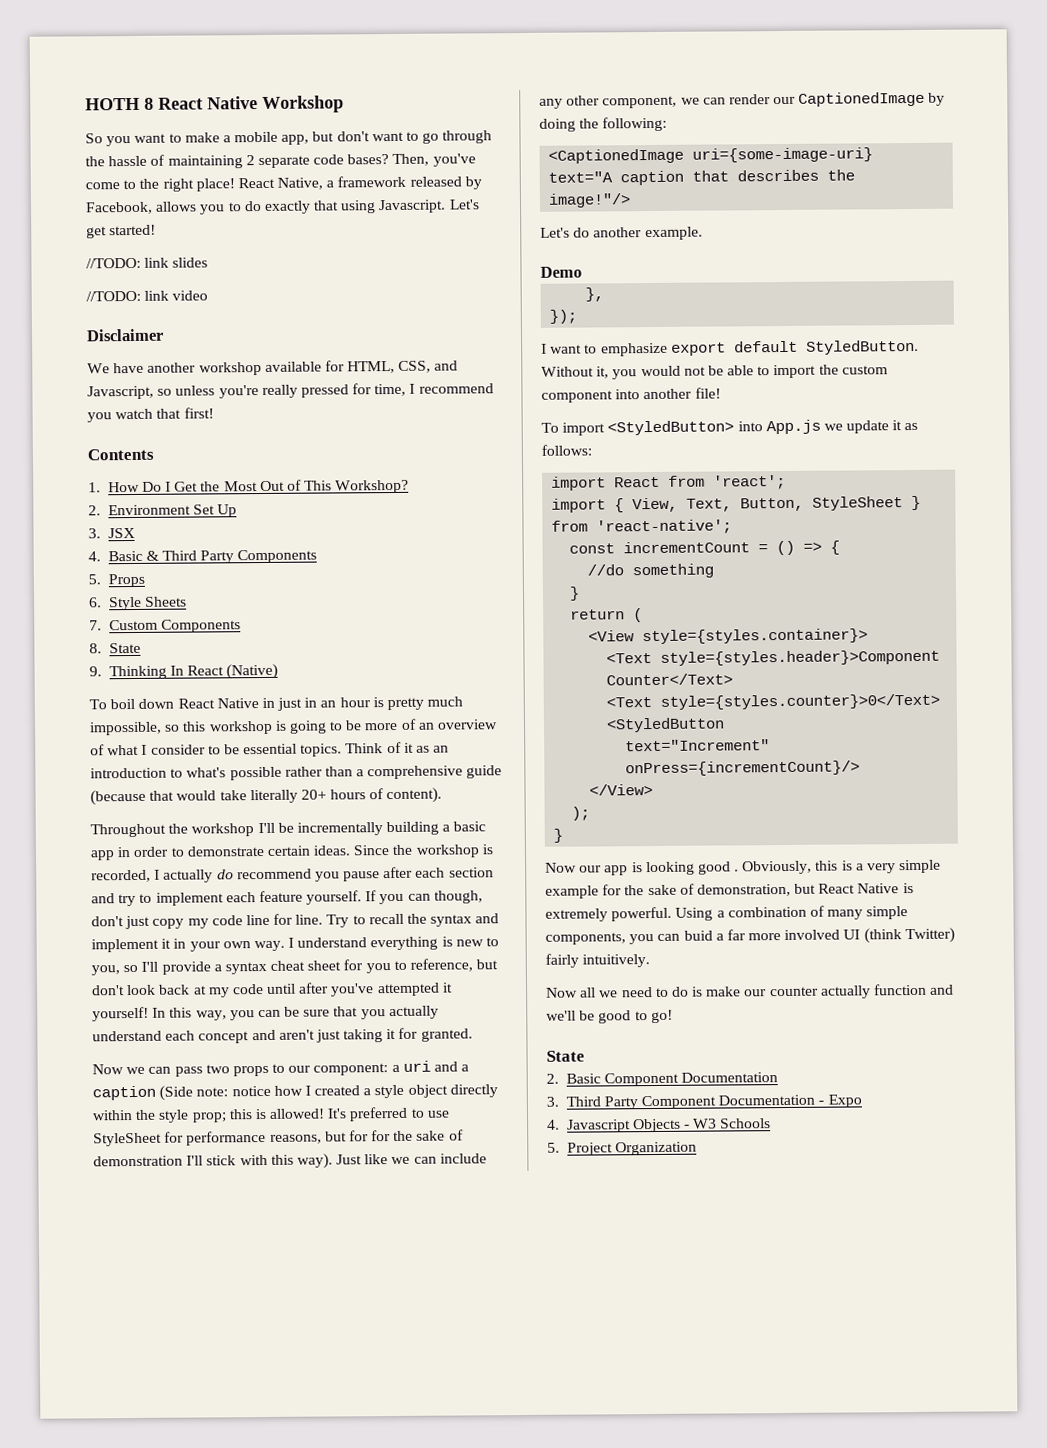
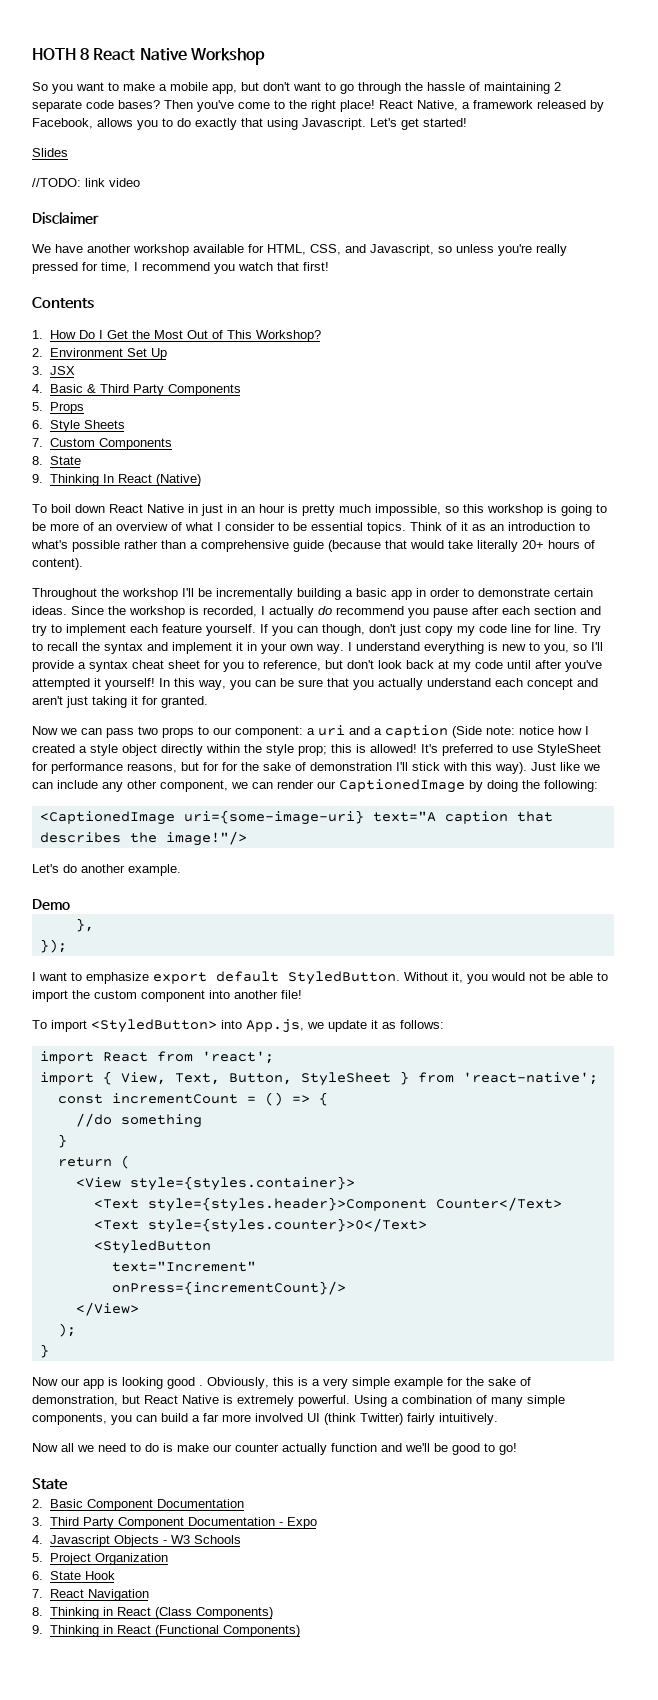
- Then, you've come to the right place!
+ Then you've come to the right place!
- //TODO: link slides
+ Slides
- To import <StyledButton> into App.js we update it as follows:
+ To import <StyledButton> into App.js, we update it as follows:
- Using a combination of many simple components, you can buid a far more involved UI (think Twitter) fairly intuitively.
+ Using a combination of many simple components, you can build a far more involved UI (think Twitter) fairly intuitively.
+ 6. State Hook
+ 7. React Navigation
+ 8. Thinking in React (Class Components)
+ 9. Thinking in React (Functional Components)

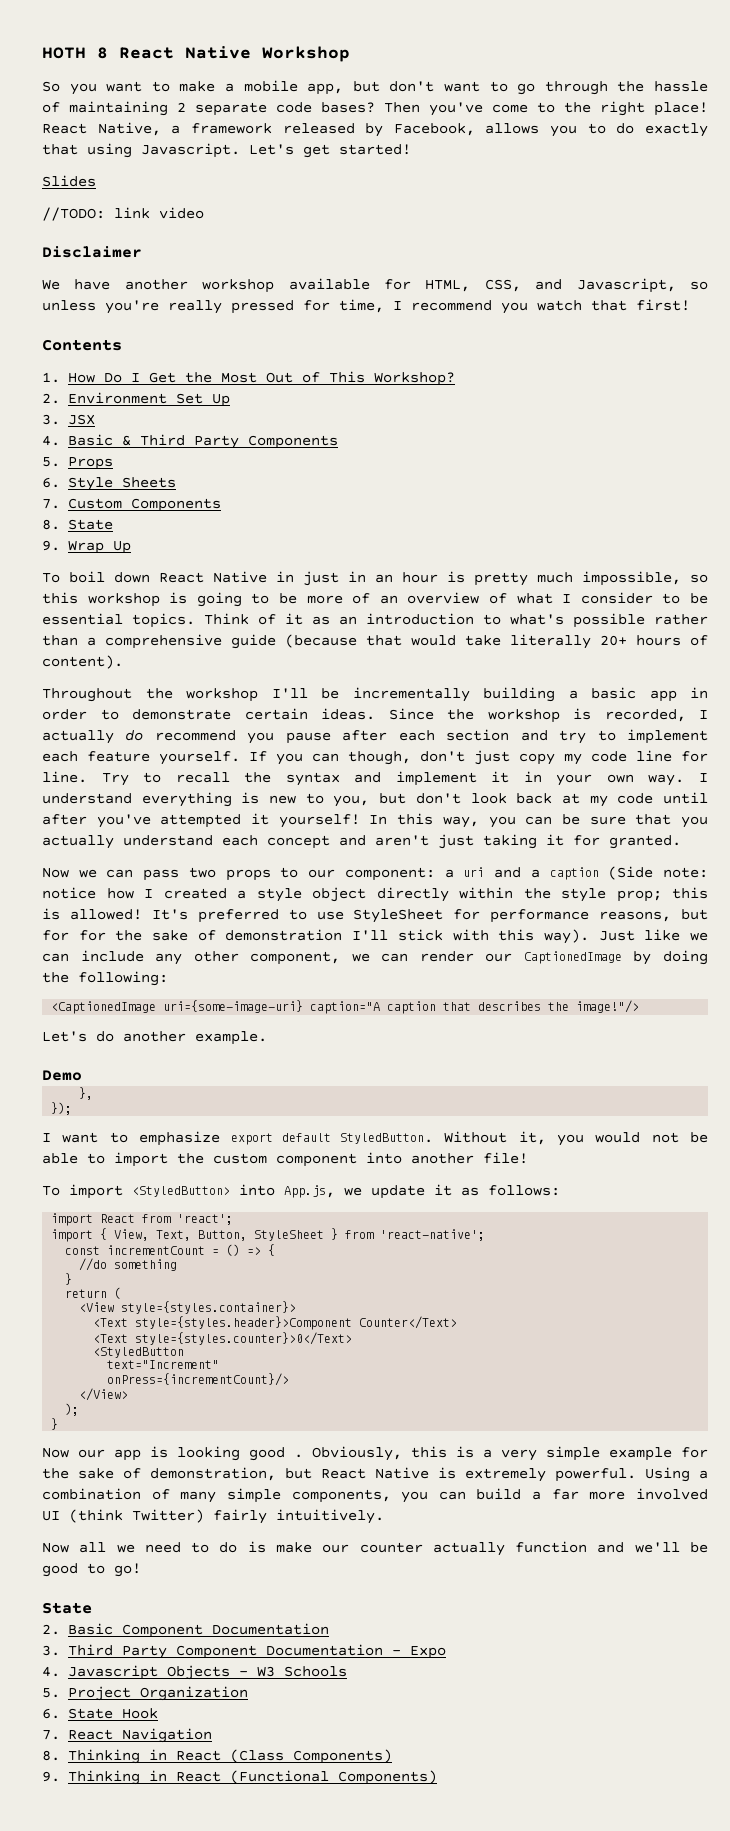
- 9. Thinking In React (Native)
+ 9. Wrap Up
- I understand everything is new to you, so I'll provide a syntax cheat sheet for you to reference, but don't look back at my code until after you've attempted it yourself!
+ I understand everything is new to you, but don't look back at my code until after you've attempted it yourself!
- <CaptionedImage uri={some-image-uri} text="A caption that describes the image!"/>
+ <CaptionedImage uri={some-image-uri} caption="A caption that describes the image!"/>

